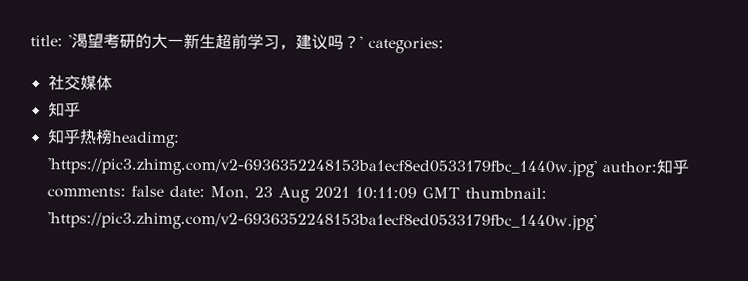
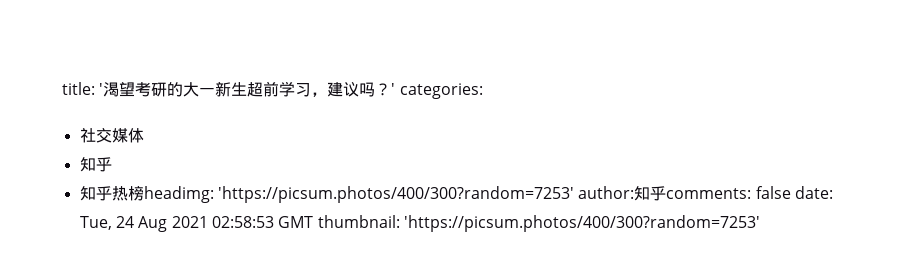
- 知乎热榜headimg: 'https://pic3.zhimg.com/v2-6936352248153ba1ecf8ed0533179fbc_1440w.jpg' author:知乎comments: false date: Mon, 23 Aug 2021 10:11:09 GMT thumbnail: 'https://pic3.zhimg.com/v2-6936352248153ba1ecf8ed0533179fbc_1440w.jpg'
+ 知乎热榜headimg: 'https://picsum.photos/400/300?random=7253' author:知乎comments: false date: Tue, 24 Aug 2021 02:58:53 GMT thumbnail: 'https://picsum.photos/400/300?random=7253'

